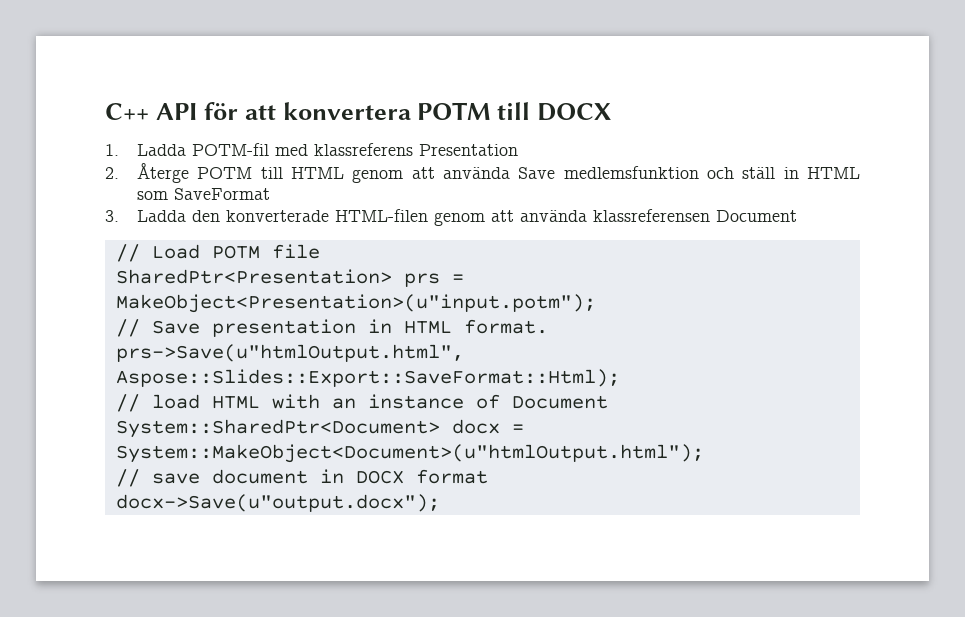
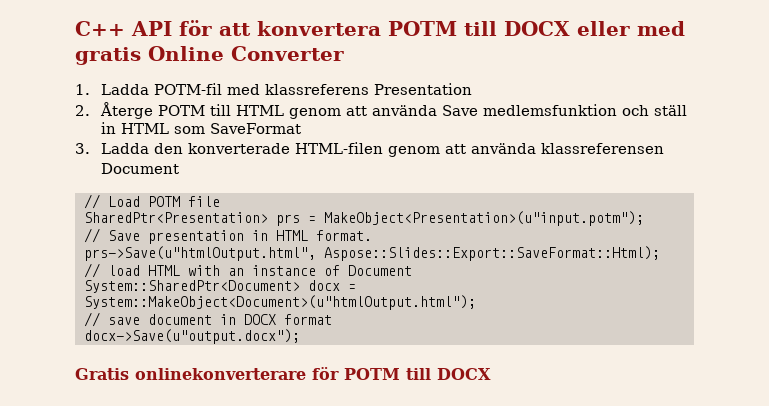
- C++ API för att konvertera POTM till DOCX
+ C++ API för att konvertera POTM till DOCX eller med gratis Online Converter
+ Gratis onlinekonverterare för POTM till DOCX

